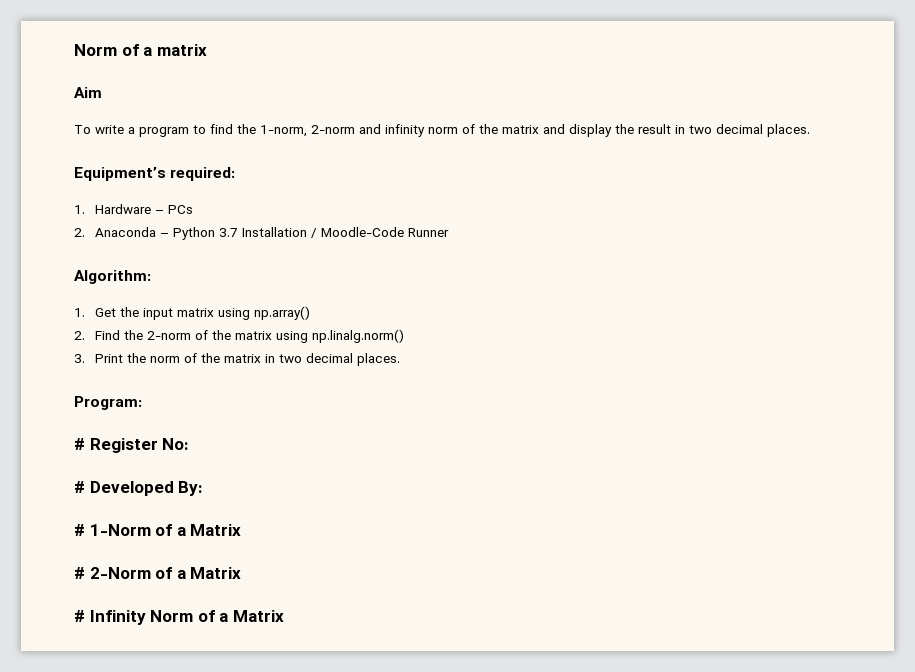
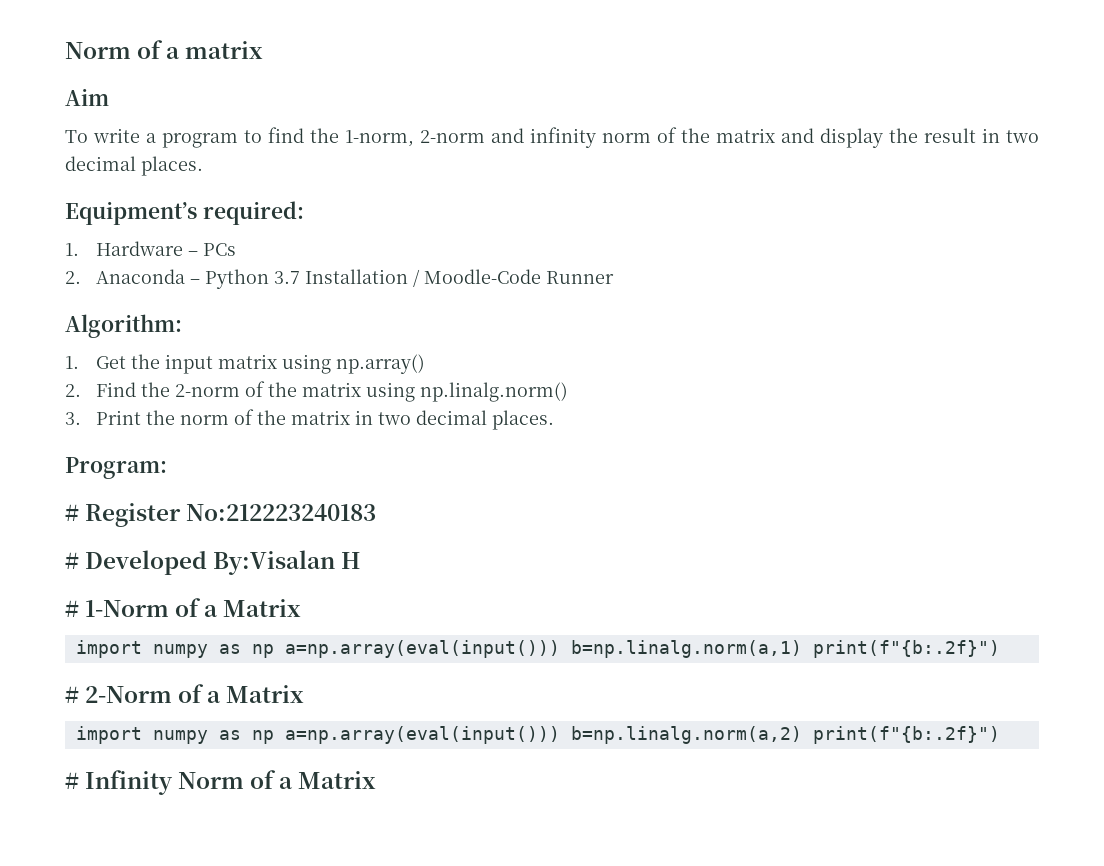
- # Register No:
+ # Register No:212223240183
- # Developed By:
+ # Developed By:Visalan H
+ import numpy as np a=np.array(eval(input())) b=np.linalg.norm(a,1) print(f"{b:.2f}")
+ import numpy as np a=np.array(eval(input())) b=np.linalg.norm(a,2) print(f"{b:.2f}")

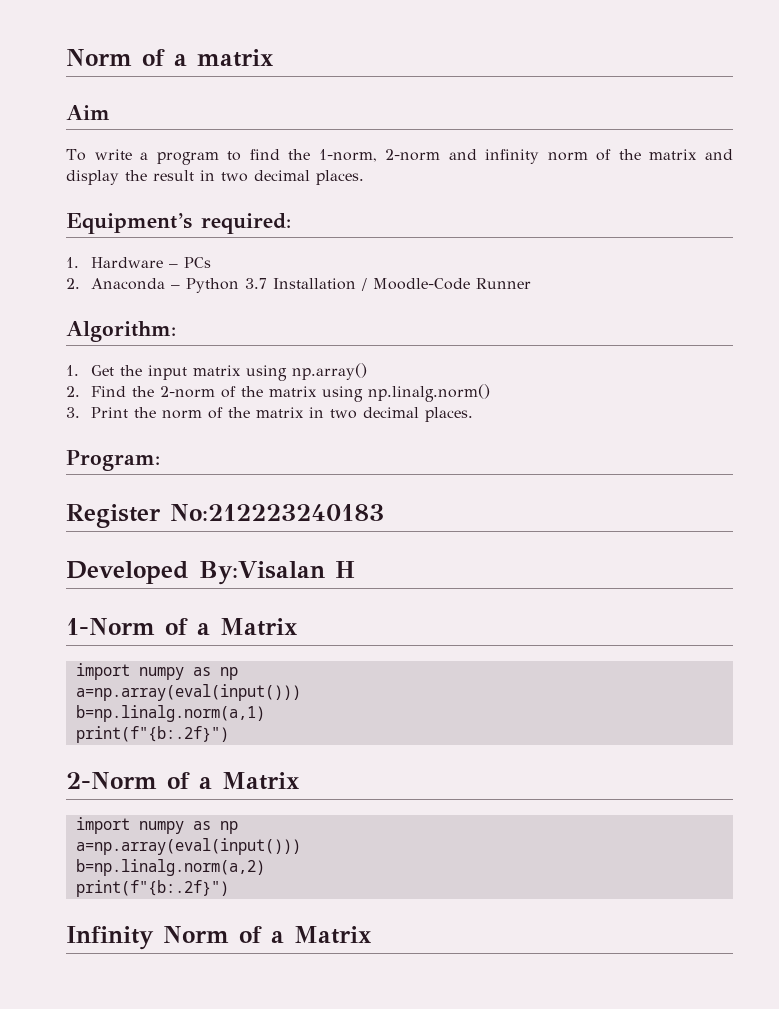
- # Register No:212223240183
+ Register No:212223240183
- # Developed By:Visalan H
+ Developed By:Visalan H
- # 1-Norm of a Matrix
- import numpy as np a=np.array(eval(input())) b=np.linalg.norm(a,1) print(f"{b:.2f}")
- # 2-Norm of a Matrix
- import numpy as np a=np.array(eval(input())) b=np.linalg.norm(a,2) print(f"{b:.2f}")
- # Infinity Norm of a Matrix
+ 1-Norm of a Matrix
+ import numpy as np
+ a=np.array(eval(input()))
+ b=np.linalg.norm(a,1)
+ print(f"{b:.2f}")
+ 2-Norm of a Matrix
+ import numpy as np
+ a=np.array(eval(input()))
+ b=np.linalg.norm(a,2)
+ print(f"{b:.2f}")
+ Infinity Norm of a Matrix

